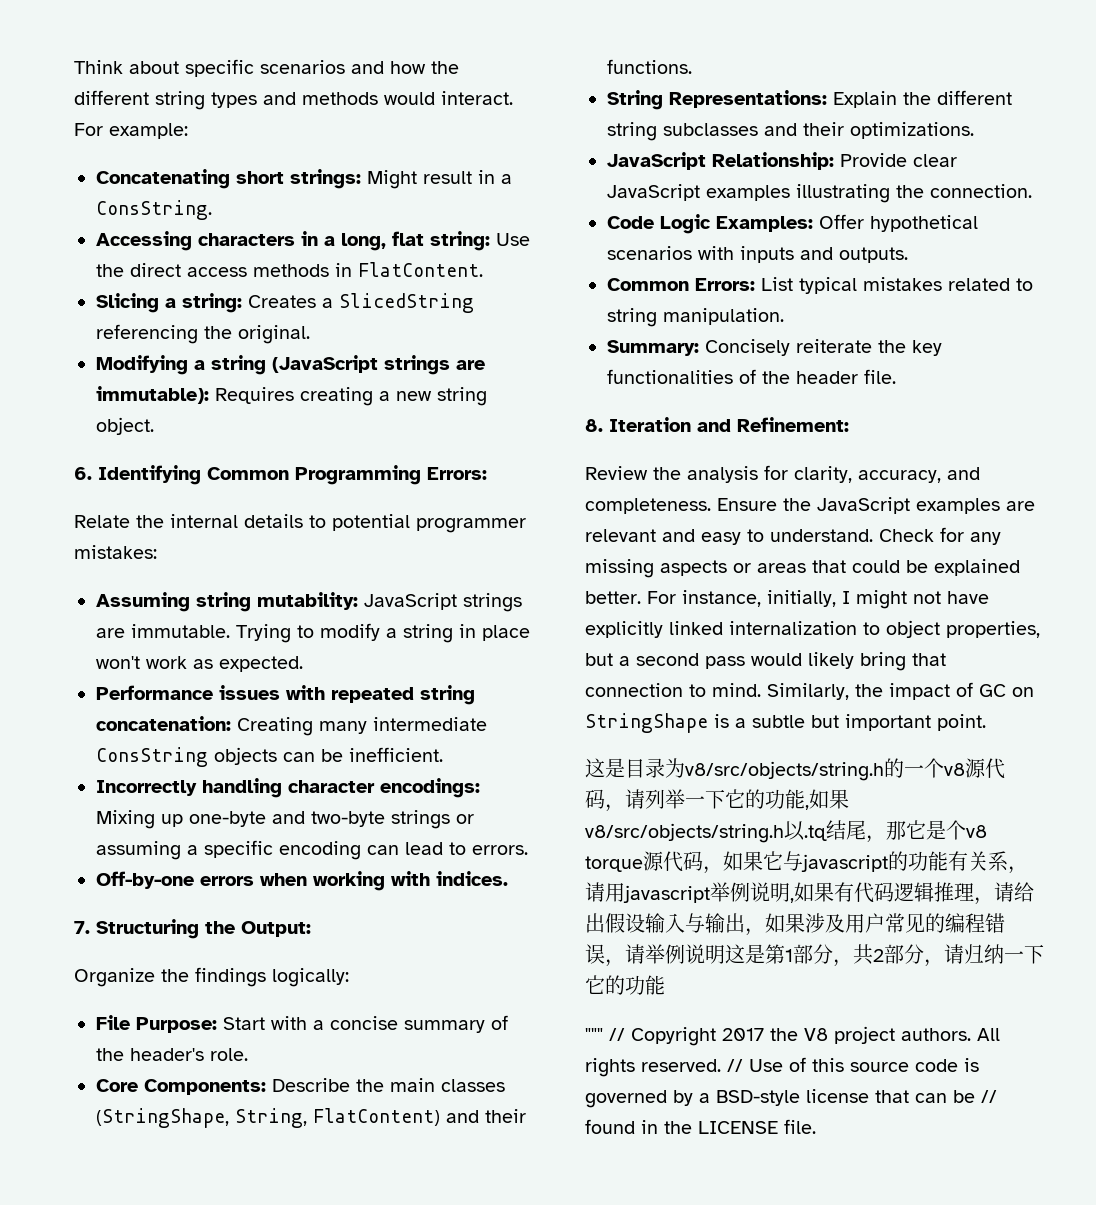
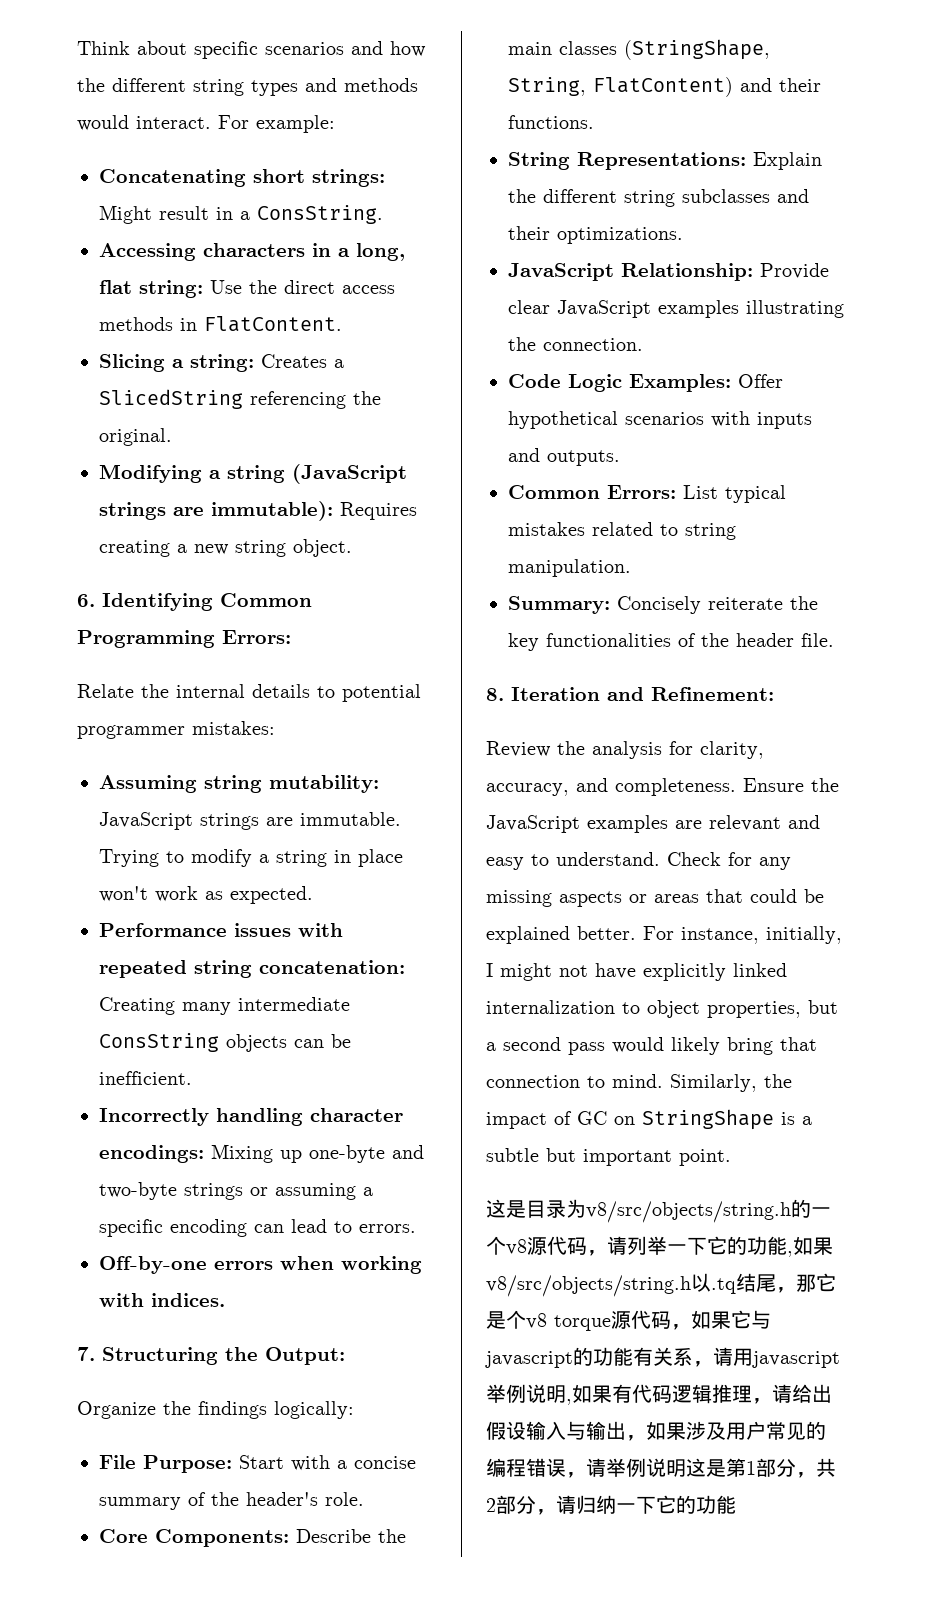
- """ // Copyright 2017 the V8 project authors. All rights reserved. // Use of this source code is governed by a BSD-style license that can be // found in the LICENSE file.

